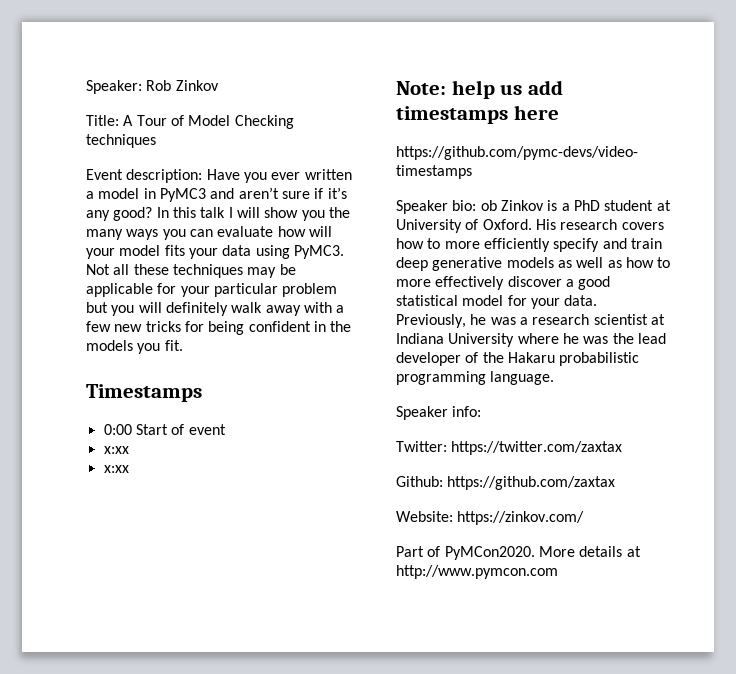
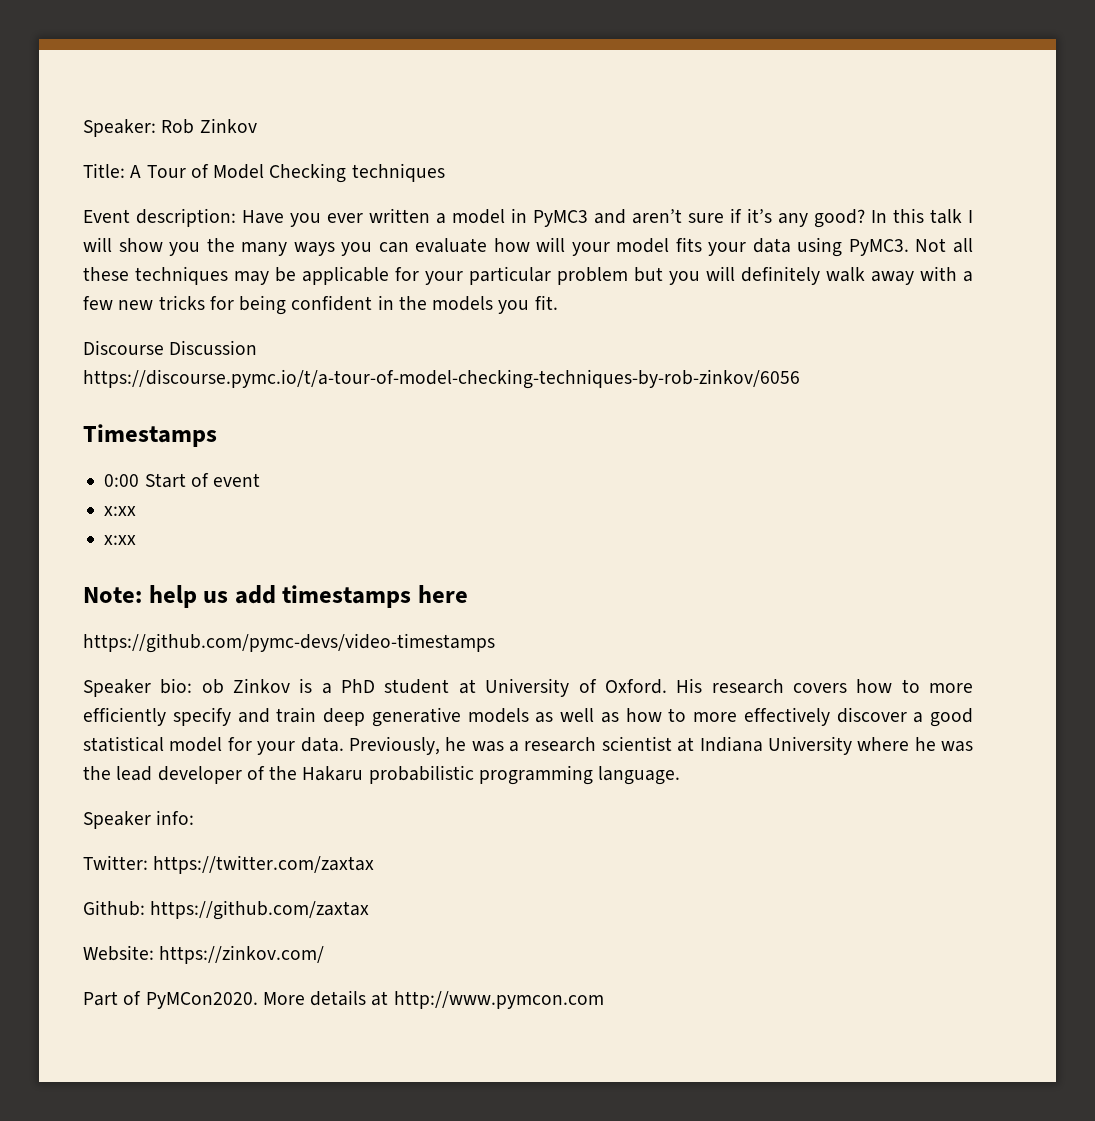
+ Discourse Discussion https://discourse.pymc.io/t/a-tour-of-model-checking-techniques-by-rob-zinkov/6056

